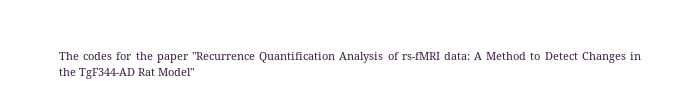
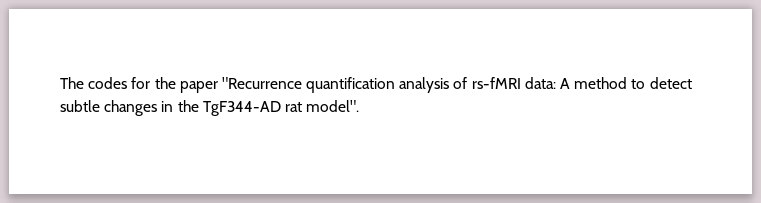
- The codes for the paper "Recurrence Quantification Analysis of rs-fMRI data: A Method to Detect Changes in the TgF344-AD Rat Model"
+ The codes for the paper "Recurrence quantification analysis of rs-fMRI data: A method to detect subtle changes in the TgF344-AD rat model".

